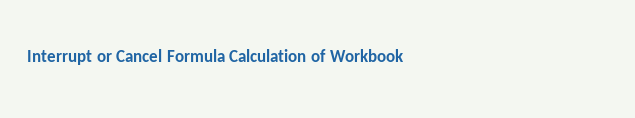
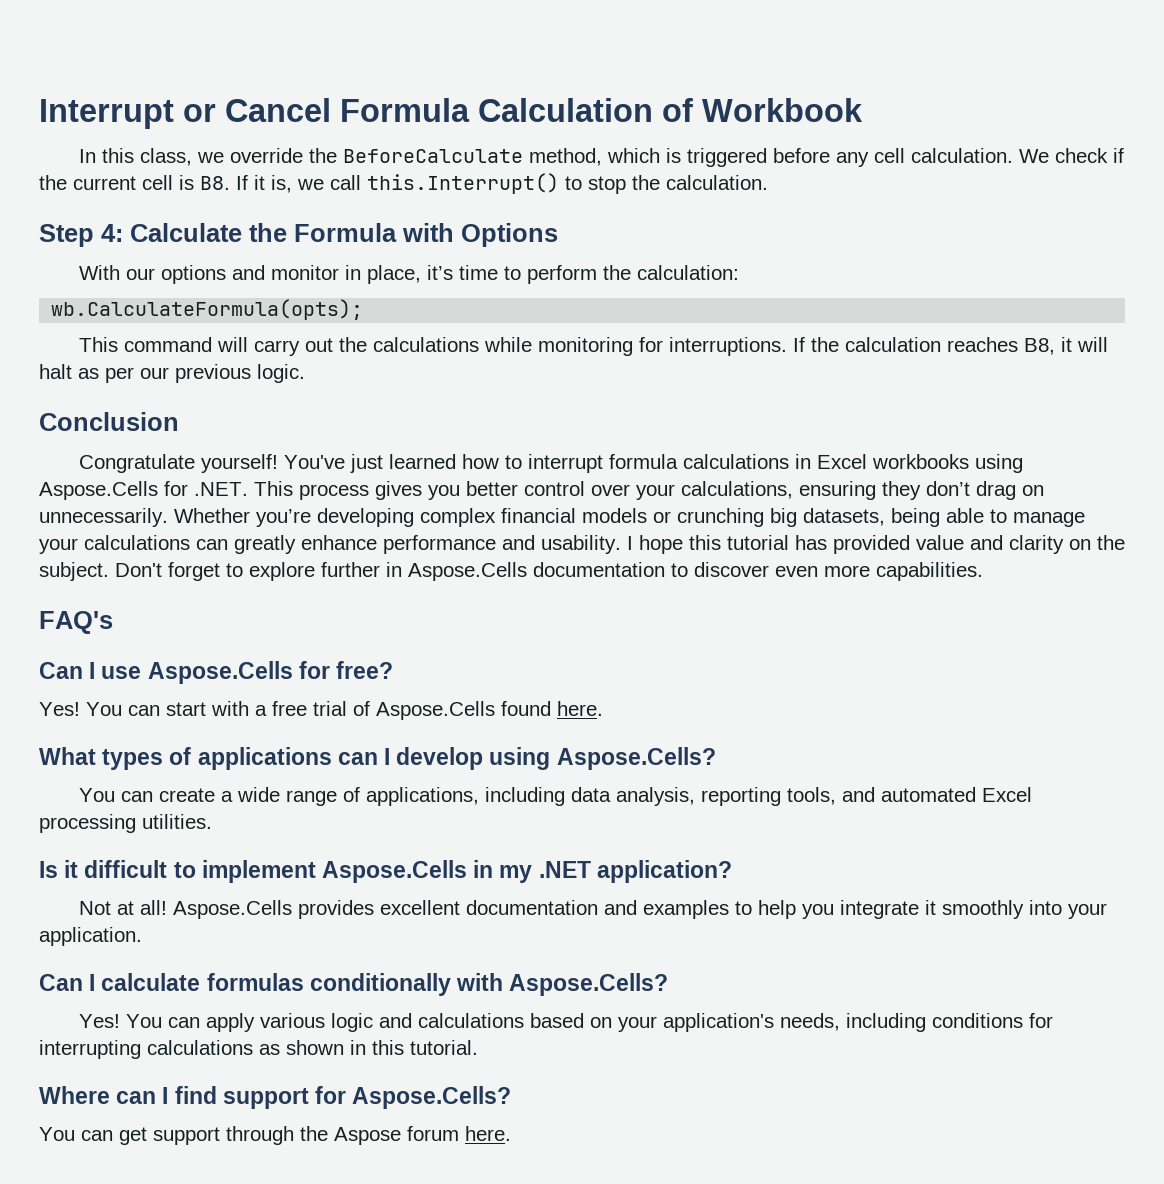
+ In this class, we override the BeforeCalculate method, which is triggered before any cell calculation. We check if the current cell is B8. If it is, we call this.Interrupt() to stop the calculation.
+ Step 4: Calculate the Formula with Options
+ With our options and monitor in place, it’s time to perform the calculation:
+ wb.CalculateFormula(opts);
+ This command will carry out the calculations while monitoring for interruptions. If the calculation reaches B8, it will halt as per our previous logic.
+ Conclusion
+ Congratulate yourself! You've just learned how to interrupt formula calculations in Excel workbooks using Aspose.Cells for .NET. This process gives you better control over your calculations, ensuring they don’t drag on unnecessarily. Whether you’re developing complex financial models or crunching big datasets, being able to manage your calculations can greatly enhance performance and usability. I hope this tutorial has provided value and clarity on the subject. Don't forget to explore further in Aspose.Cells documentation to discover even more capabilities.
+ FAQ's
+ Can I use Aspose.Cells for free?
+ Yes! You can start with a free trial of Aspose.Cells found here.
+ What types of applications can I develop using Aspose.Cells?
+ You can create a wide range of applications, including data analysis, reporting tools, and automated Excel processing utilities.
+ Is it difficult to implement Aspose.Cells in my .NET application?
+ Not at all! Aspose.Cells provides excellent documentation and examples to help you integrate it smoothly into your application.
+ Can I calculate formulas conditionally with Aspose.Cells?
+ Yes! You can apply various logic and calculations based on your application's needs, including conditions for interrupting calculations as shown in this tutorial.
+ Where can I find support for Aspose.Cells?
+ You can get support through the Aspose forum here.

